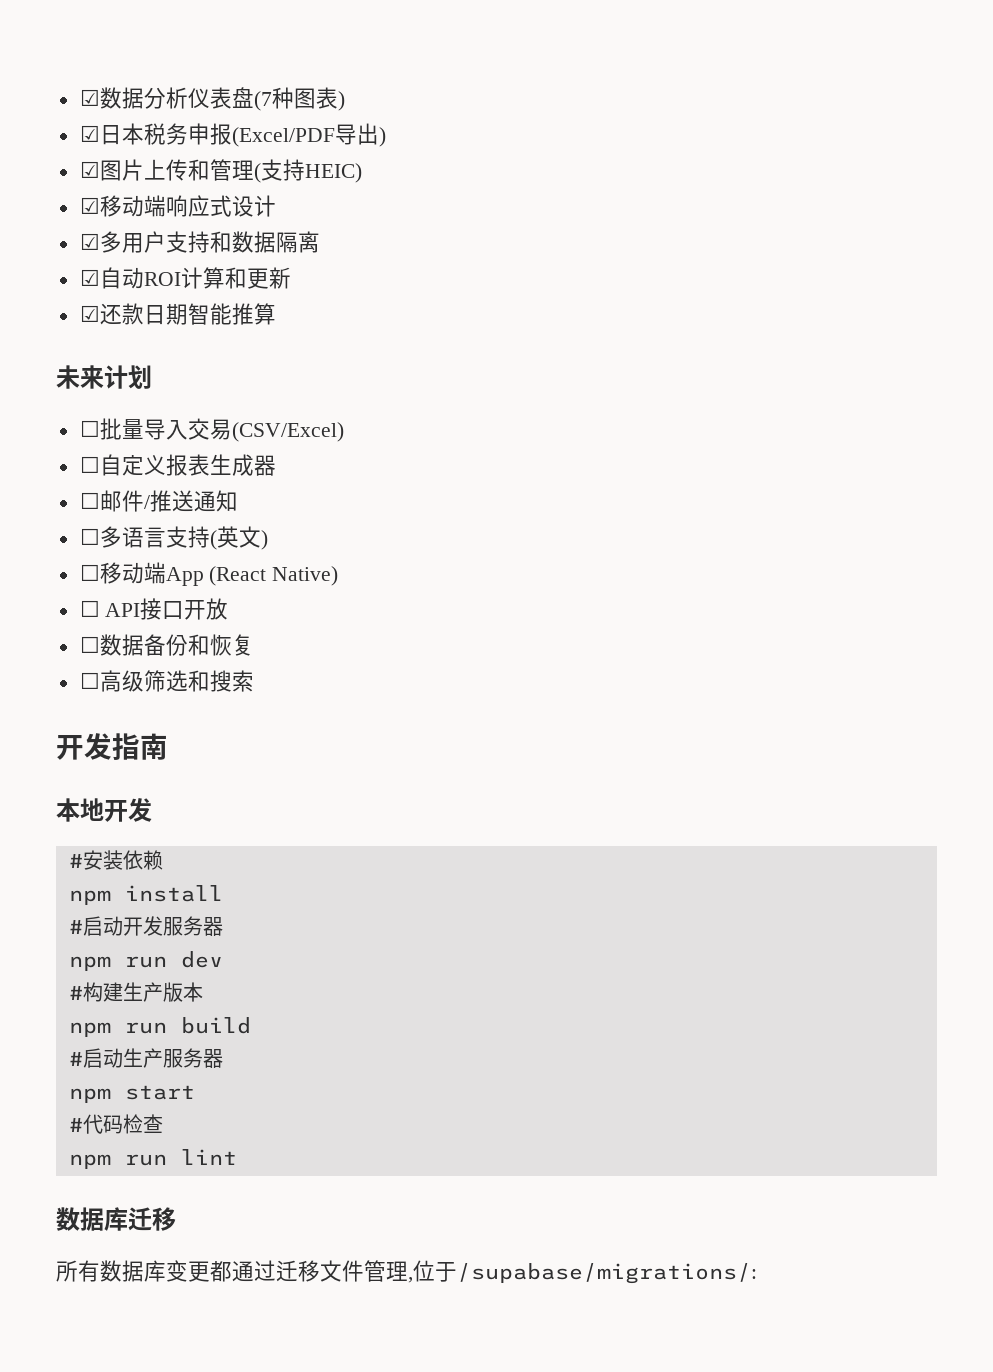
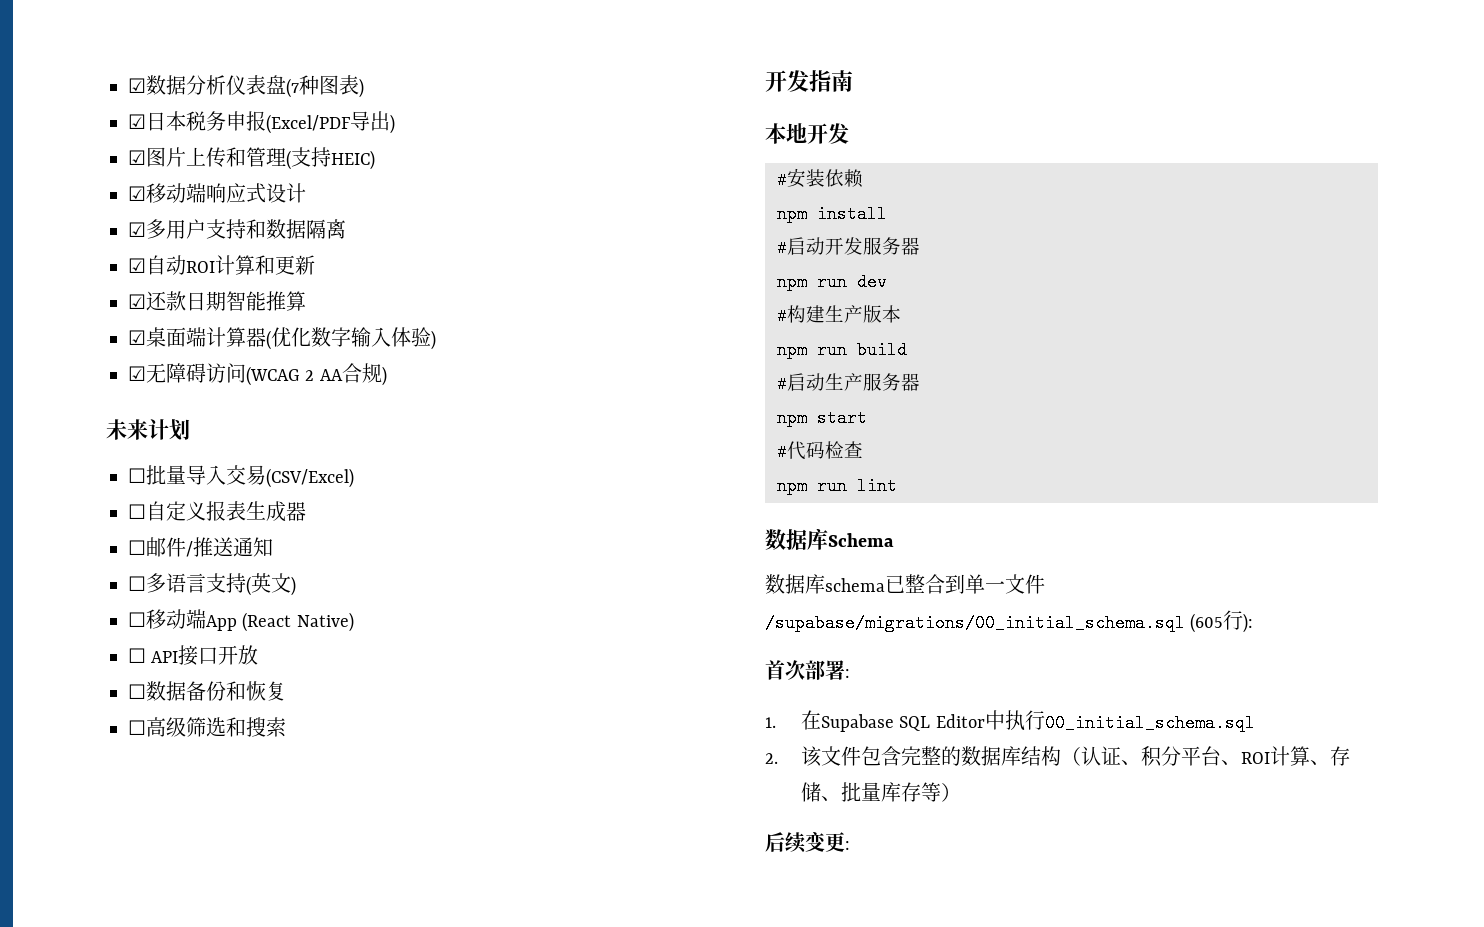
+ ☑桌面端计算器(优化数字输入体验)
+ ☑无障碍访问(WCAG 2 AA合规)
- 数据库迁移
- 所有数据库变更都通过迁移文件管理,位于/supabase/migrations/:
+ 数据库Schema
+ 数据库schema已整合到单一文件/supabase/migrations/00_initial_schema.sql (605行):
+ 首次部署:
+ 1.在Supabase SQL Editor中执行00_initial_schema.sql
+ 2.该文件包含完整的数据库结构（认证、积分平台、ROI计算、存储、批量库存等）
+ 后续变更:

